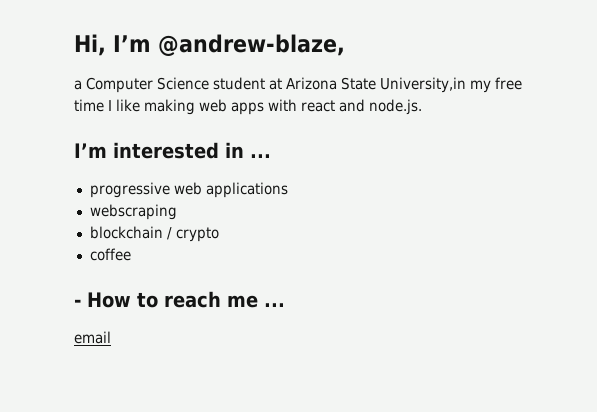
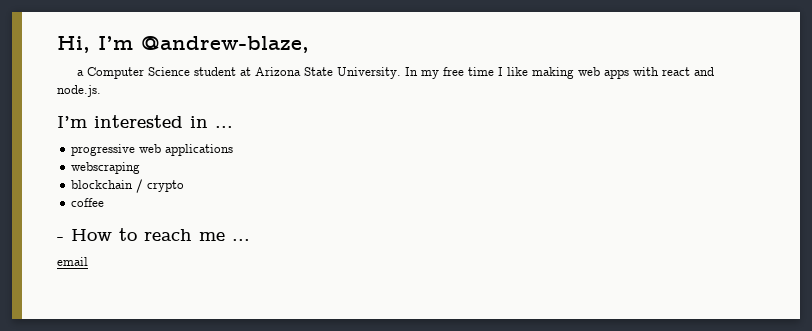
- a Computer Science student at Arizona State University,in my free time I like making web apps with react and node.js.
+ a Computer Science student at Arizona State University. In my free time I like making web apps with react and node.js.

